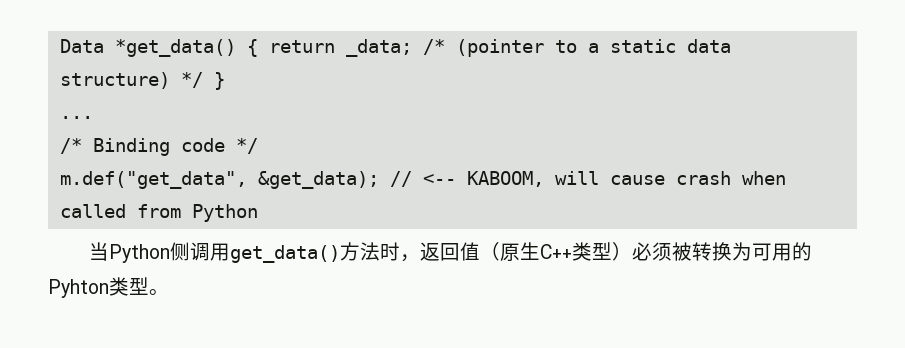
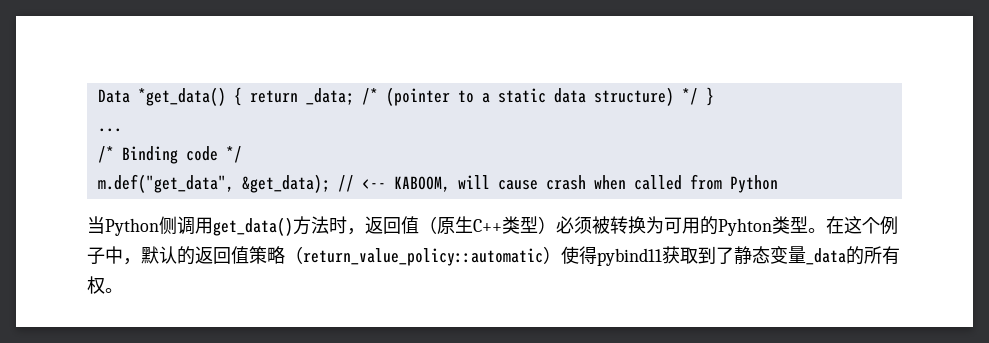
+ 在这个例子中，默认的返回值策略（return_value_policy::automatic）使得pybind11获取到了静态变量_data的所有权。

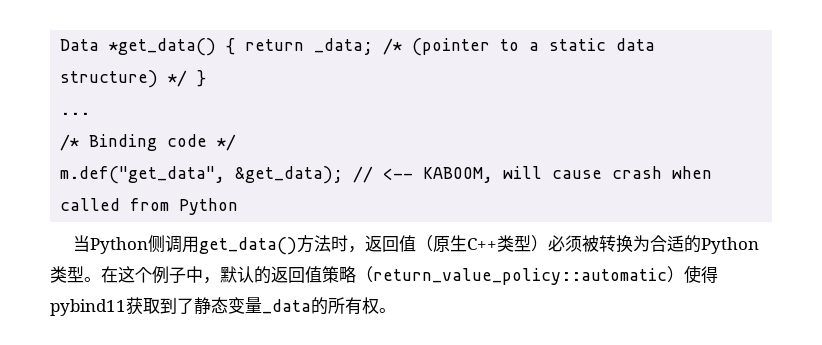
- 当Python侧调用get_data()方法时，返回值（原生C++类型）必须被转换为可用的Pyhton类型。
+ 当Python侧调用get_data()方法时，返回值（原生C++类型）必须被转换为合适的Python类型。

